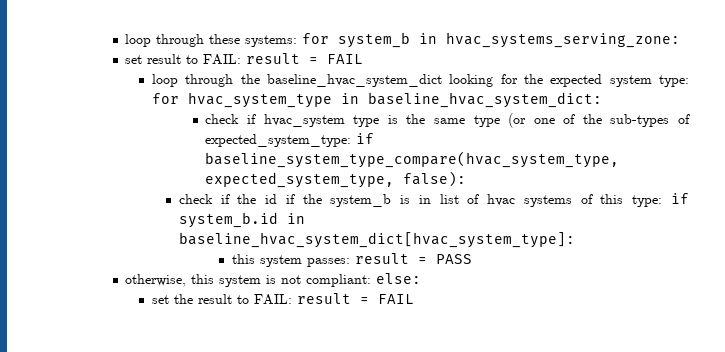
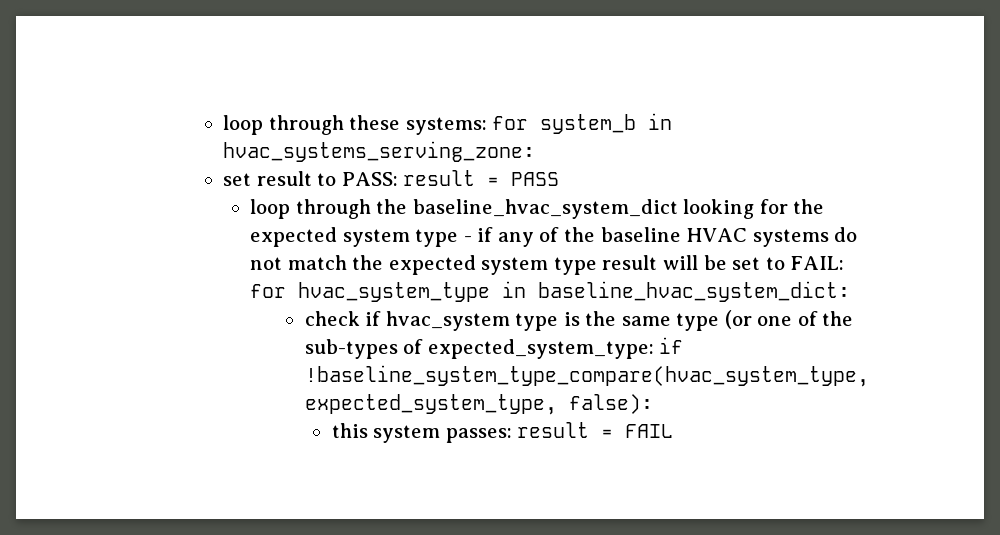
- set result to FAIL: result = FAIL
+ set result to PASS: result = PASS
- loop through the baseline_hvac_system_dict looking for the expected system type: for hvac_system_type in baseline_hvac_system_dict:
+ loop through the baseline_hvac_system_dict looking for the expected system type - if any of the baseline HVAC systems do not match the expected system type result will be set to FAIL: for hvac_system_type in baseline_hvac_system_dict:
- check if hvac_system type is the same type (or one of the sub-types of expected_system_type: if baseline_system_type_compare(hvac_system_type, expected_system_type, false):
+ check if hvac_system type is the same type (or one of the sub-types of expected_system_type: if !baseline_system_type_compare(hvac_system_type, expected_system_type, false):
- check if the id if the system_b is in list of hvac systems of this type: if system_b.id in baseline_hvac_system_dict[hvac_system_type]:
- this system passes: result = PASS
- otherwise, this system is not compliant: else:
- set the result to FAIL: result = FAIL
+ this system passes: result = FAIL

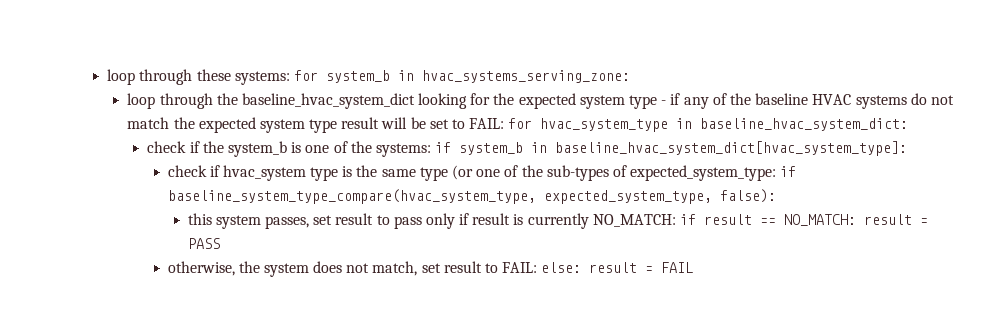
- set result to PASS: result = PASS
+ check if the system_b is one of the systems: if system_b in baseline_hvac_system_dict[hvac_system_type]:
- check if hvac_system type is the same type (or one of the sub-types of expected_system_type: if !baseline_system_type_compare(hvac_system_type, expected_system_type, false):
+ check if hvac_system type is the same type (or one of the sub-types of expected_system_type: if baseline_system_type_compare(hvac_system_type, expected_system_type, false):
- this system passes: result = FAIL
+ this system passes, set result to pass only if result is currently NO_MATCH: if result == NO_MATCH: result = PASS
+ otherwise, the system does not match, set result to FAIL: else: result = FAIL

